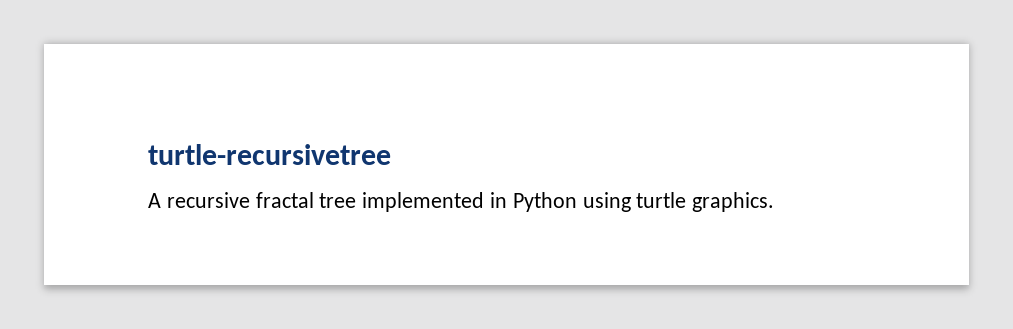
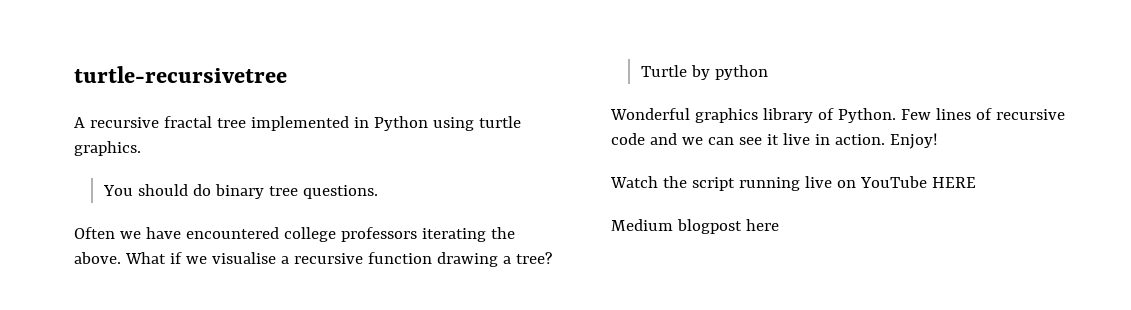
+ You should do binary tree questions.
+ Often we have encountered college professors iterating the above. What if we visualise a recursive function drawing a tree?
+ Turtle by python
+ Wonderful graphics library of Python. Few lines of recursive code and we can see it live in action. Enjoy!
+ Watch the script running live on YouTube HERE
+ Medium blogpost here

